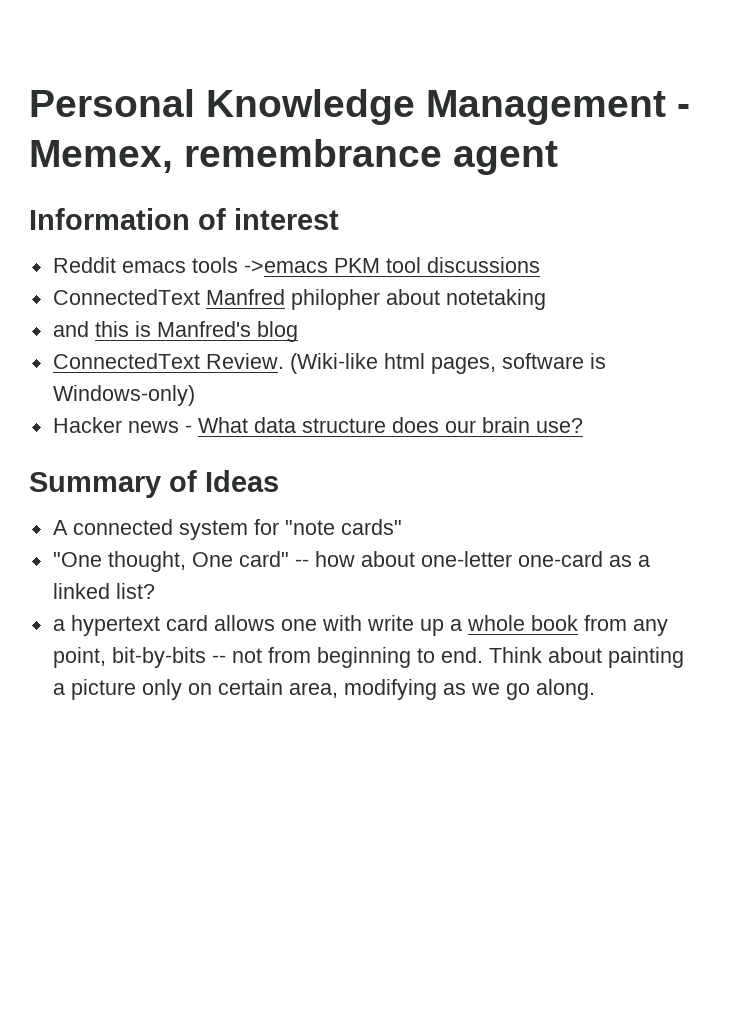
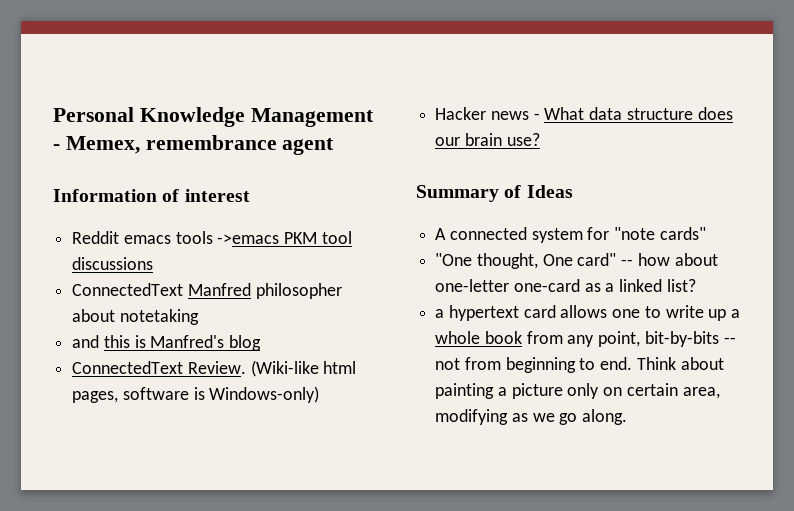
- ConnectedText Manfred philopher about notetaking
+ ConnectedText Manfred philosopher about notetaking
- a hypertext card allows one with write up a whole book from any point, bit-by-bits -- not from beginning to end.
+ a hypertext card allows one to write up a whole book from any point, bit-by-bits -- not from beginning to end.

